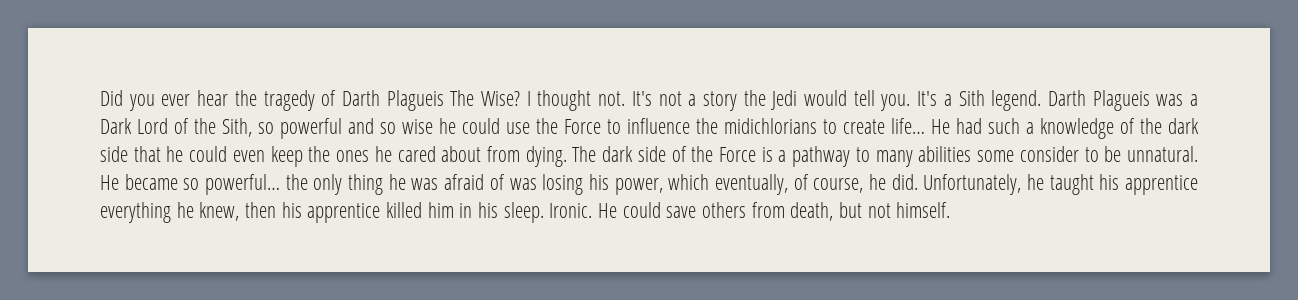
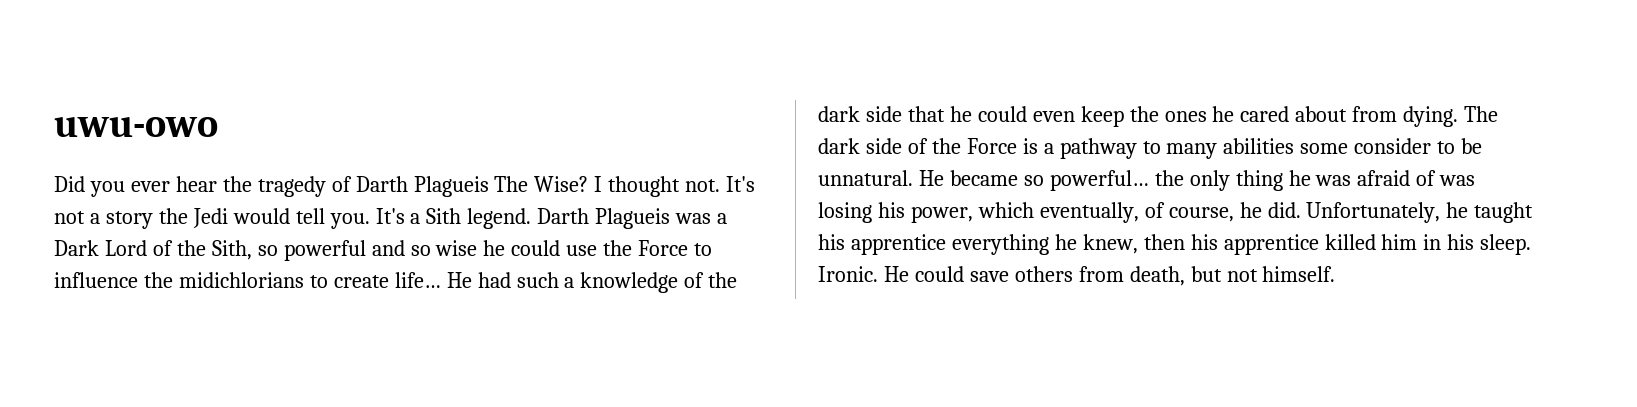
+ uwu-owo

